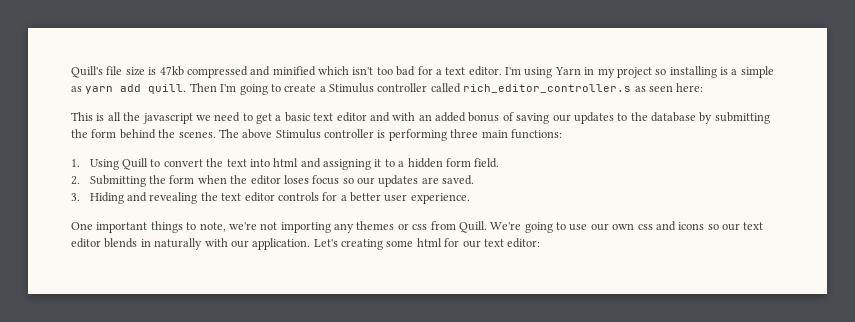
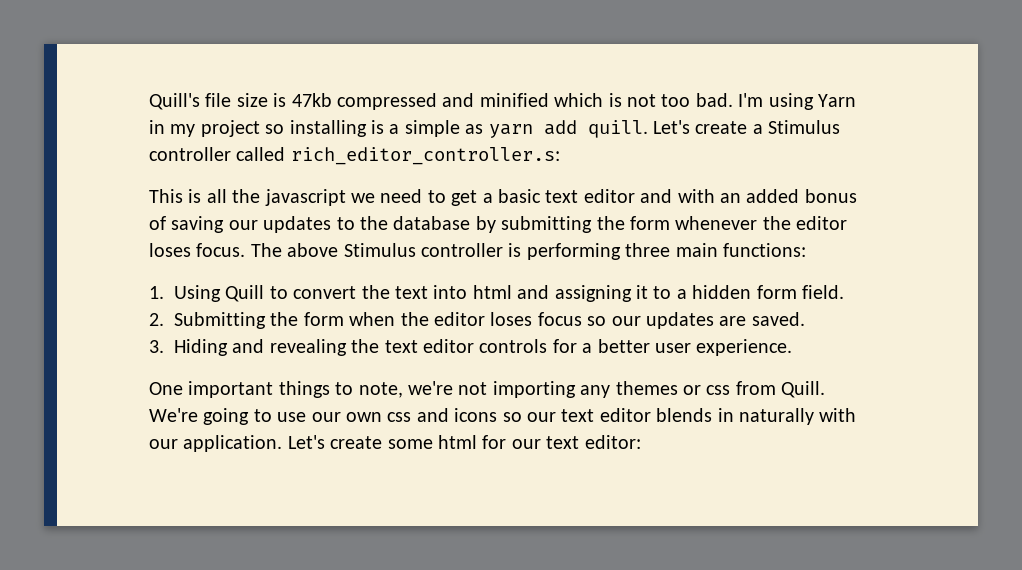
- Quill's file size is 47kb compressed and minified which isn't too bad for a text editor.
+ Quill's file size is 47kb compressed and minified which is not too bad.
- Then I'm going to create a Stimulus controller called rich_editor_controller.s as seen here:
+ Let's create a Stimulus controller called rich_editor_controller.s:
- This is all the javascript we need to get a basic text editor and with an added bonus of saving our updates to the database by submitting the form behind the scenes.
+ This is all the javascript we need to get a basic text editor and with an added bonus of saving our updates to the database by submitting the form whenever the editor loses focus.
- Let's creating some html for our text editor:
+ Let's create some html for our text editor:

